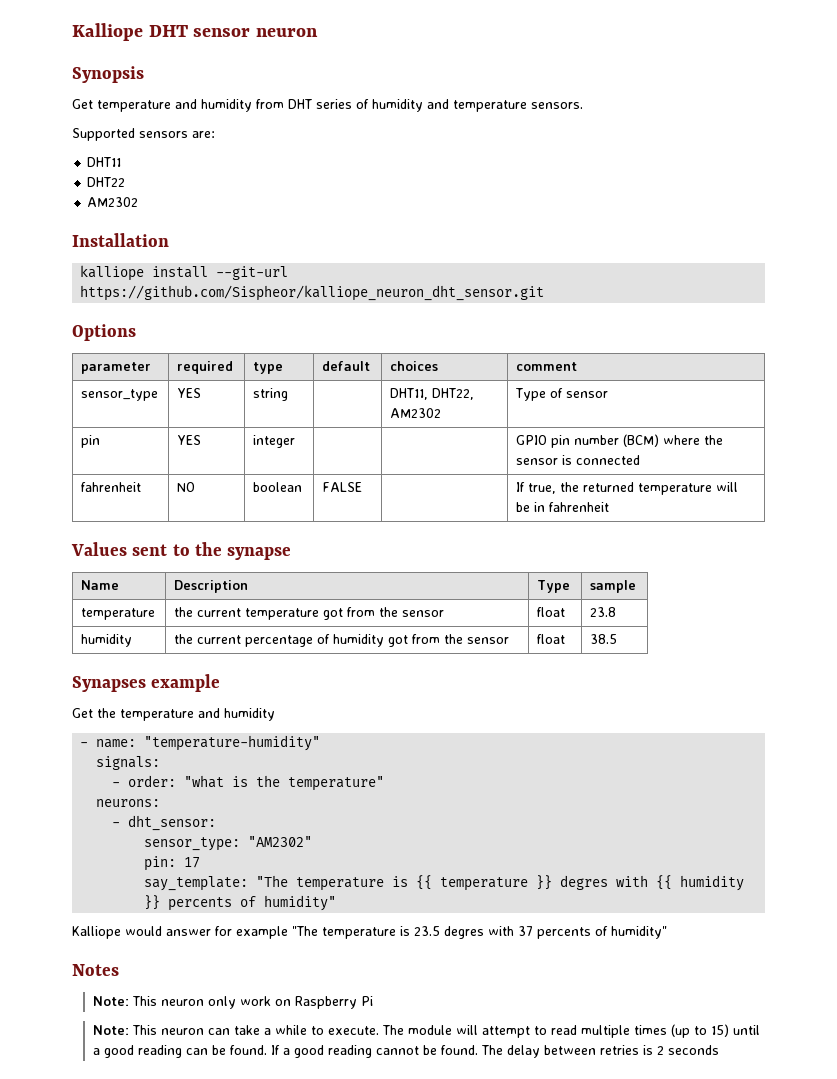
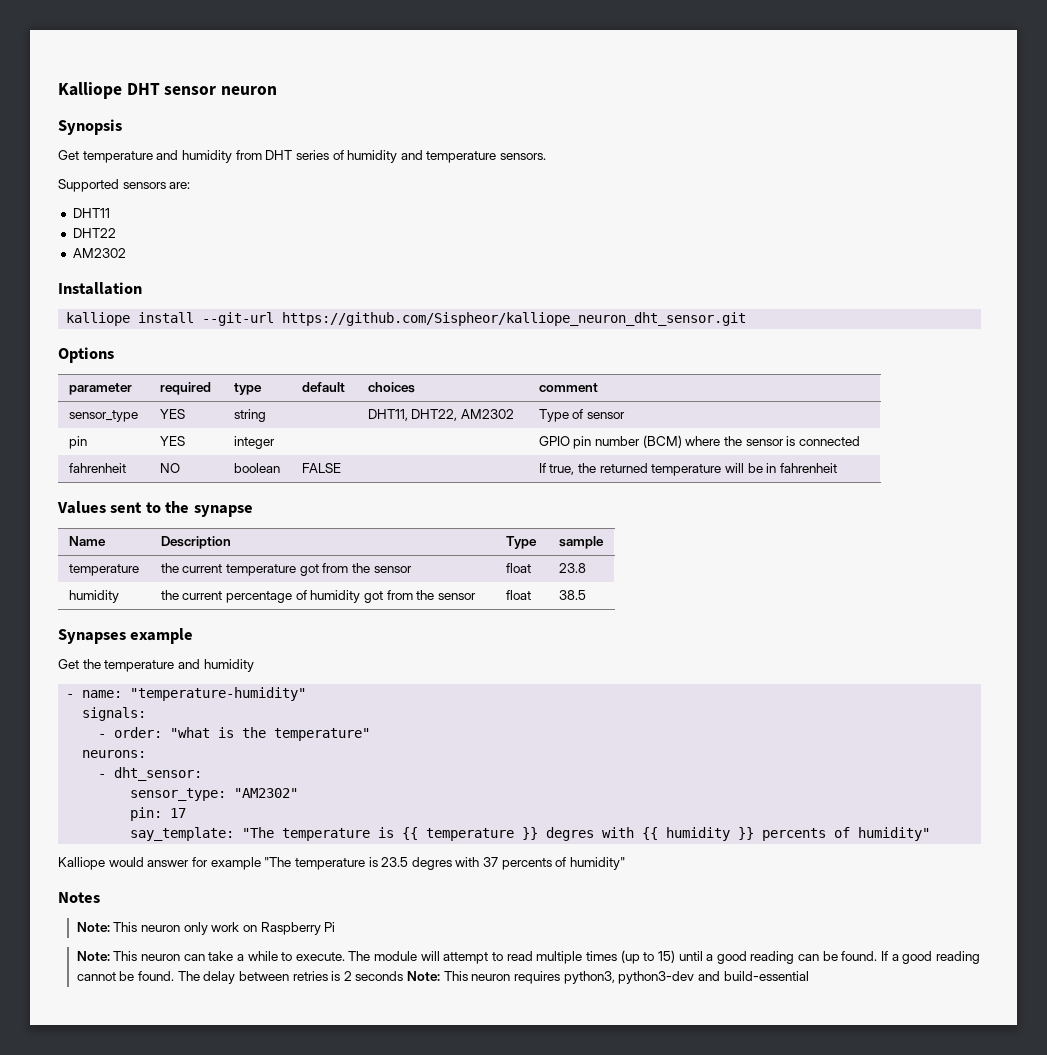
- The delay between retries is 2 seconds
+ The delay between retries is 2 seconds Note: This neuron requires python3, python3-dev and build-essential

